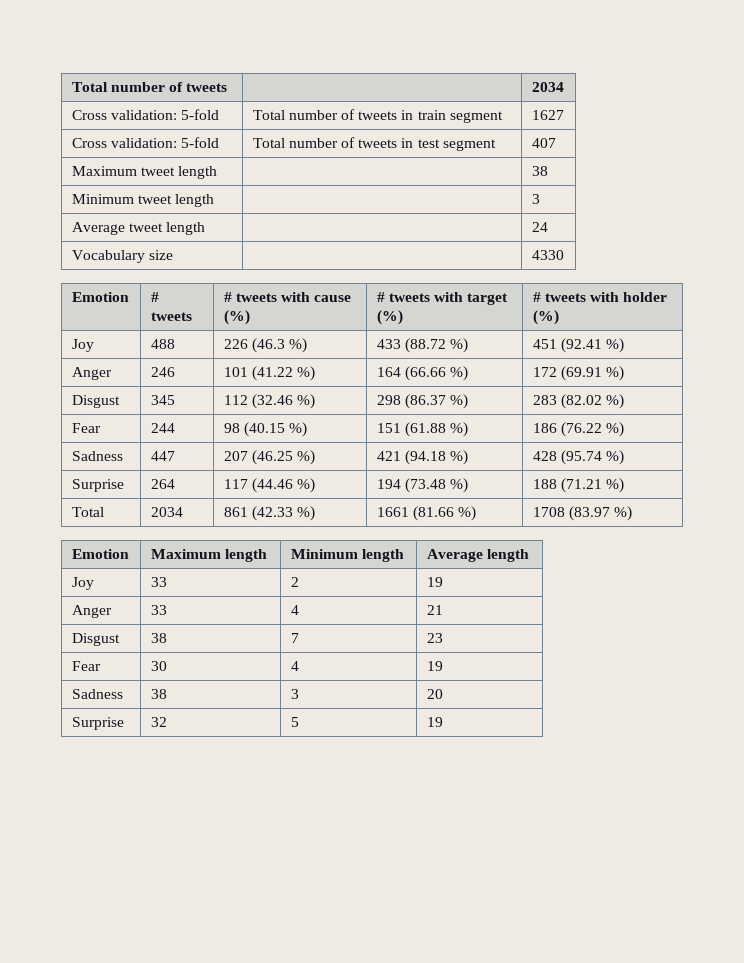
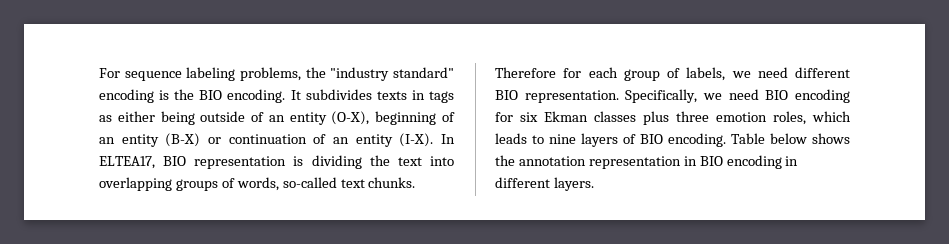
- Total number of tweets | | 2034
- Cross validation: 5-fold | Total number of tweets in train segment | 1627
- Cross validation: 5-fold | Total number of tweets in test segment | 407
- Maximum tweet length | | 38
- Minimum tweet length | | 3
- Average tweet length | | 24
- Vocabulary size | | 4330
- Emotion | # tweets | # tweets with cause (%) | # tweets with target (%) | # tweets with holder (%)
- Joy | 488 | 226 (46.3 %) | 433 (88.72 %) | 451 (92.41 %)
- Anger | 246 | 101 (41.22 %) | 164 (66.66 %) | 172 (69.91 %)
- Disgust | 345 | 112 (32.46 %) | 298 (86.37 %) | 283 (82.02 %)
- Fear | 244 | 98 (40.15 %) | 151 (61.88 %) | 186 (76.22 %)
- Sadness | 447 | 207 (46.25 %) | 421 (94.18 %) | 428 (95.74 %)
- Surprise | 264 | 117 (44.46 %) | 194 (73.48 %) | 188 (71.21 %)
- Total | 2034 | 861 (42.33 %) | 1661 (81.66 %) | 1708 (83.97 %)
- Emotion | Maximum length | Minimum length | Average length
- Joy | 33 | 2 | 19
- Anger | 33 | 4 | 21
- Disgust | 38 | 7 | 23
- Fear | 30 | 4 | 19
- Sadness | 38 | 3 | 20
- Surprise | 32 | 5 | 19
+ For sequence labeling problems, the "industry standard" encoding is the BIO encoding. It subdivides texts in tags as either being outside of an entity (O-X), beginning of an entity (B-X) or continuation of an entity (I-X). In ELTEA17, BIO representation is dividing the text into overlapping groups of words, so-called text chunks. Therefore for each group of labels, we need different BIO representation. Specifically, we need BIO encoding for six Ekman classes plus three emotion roles, which leads to nine layers of BIO encoding. Table below shows the annotation representation in BIO encoding in different layers.

